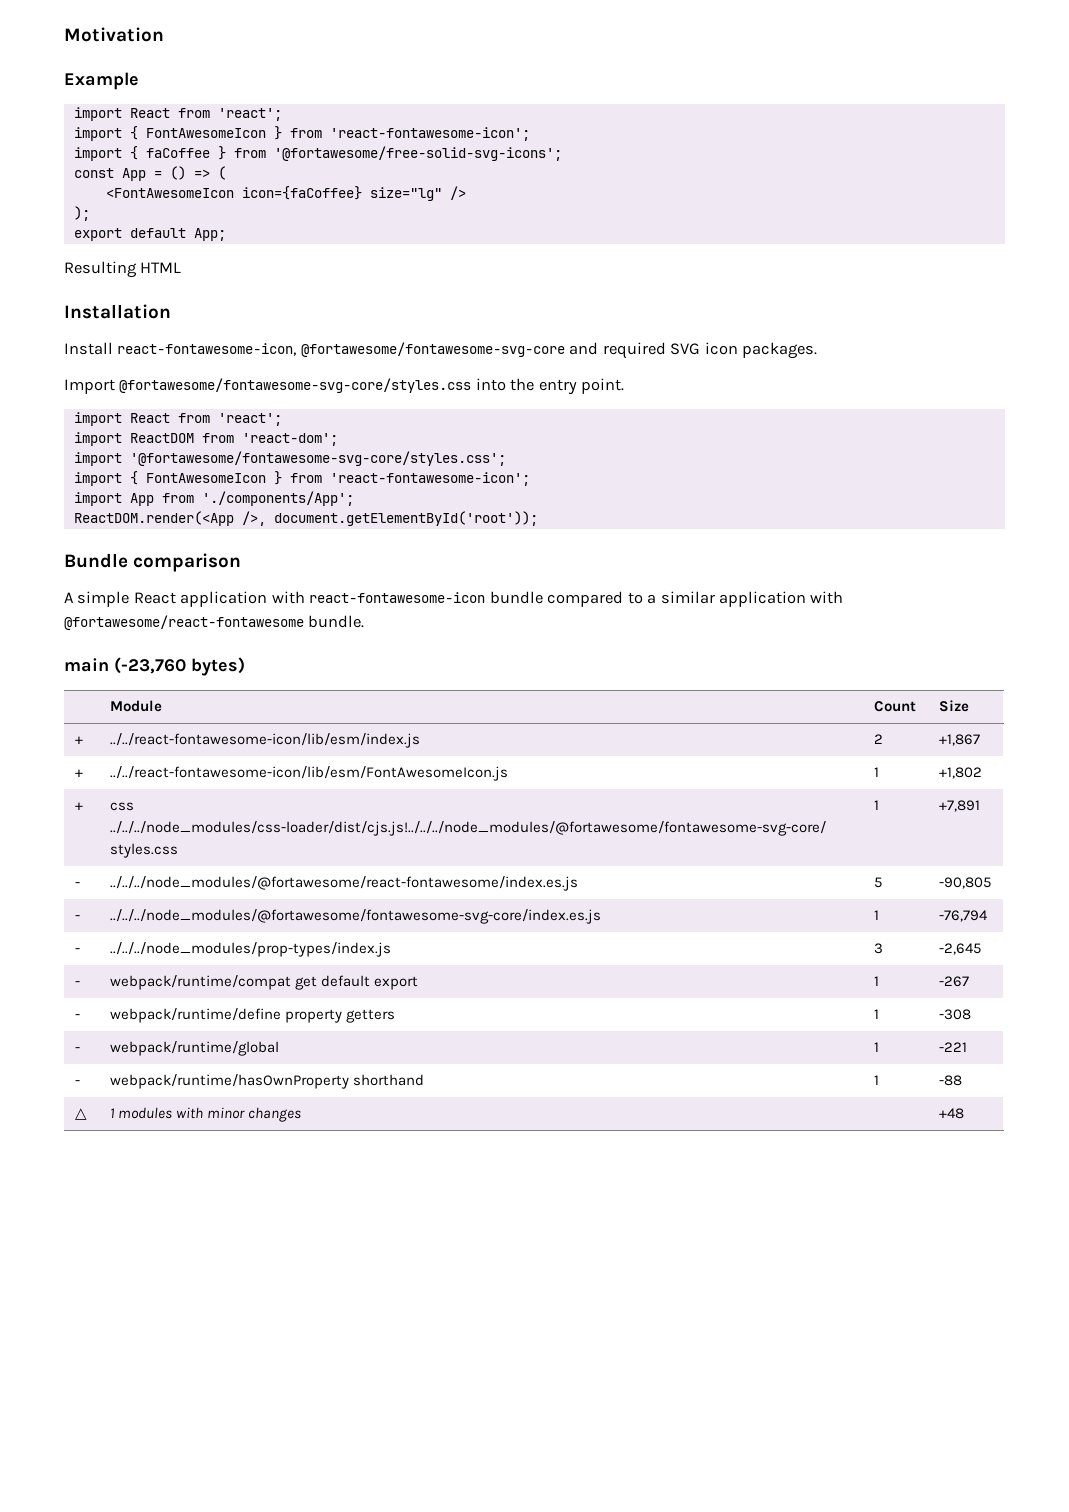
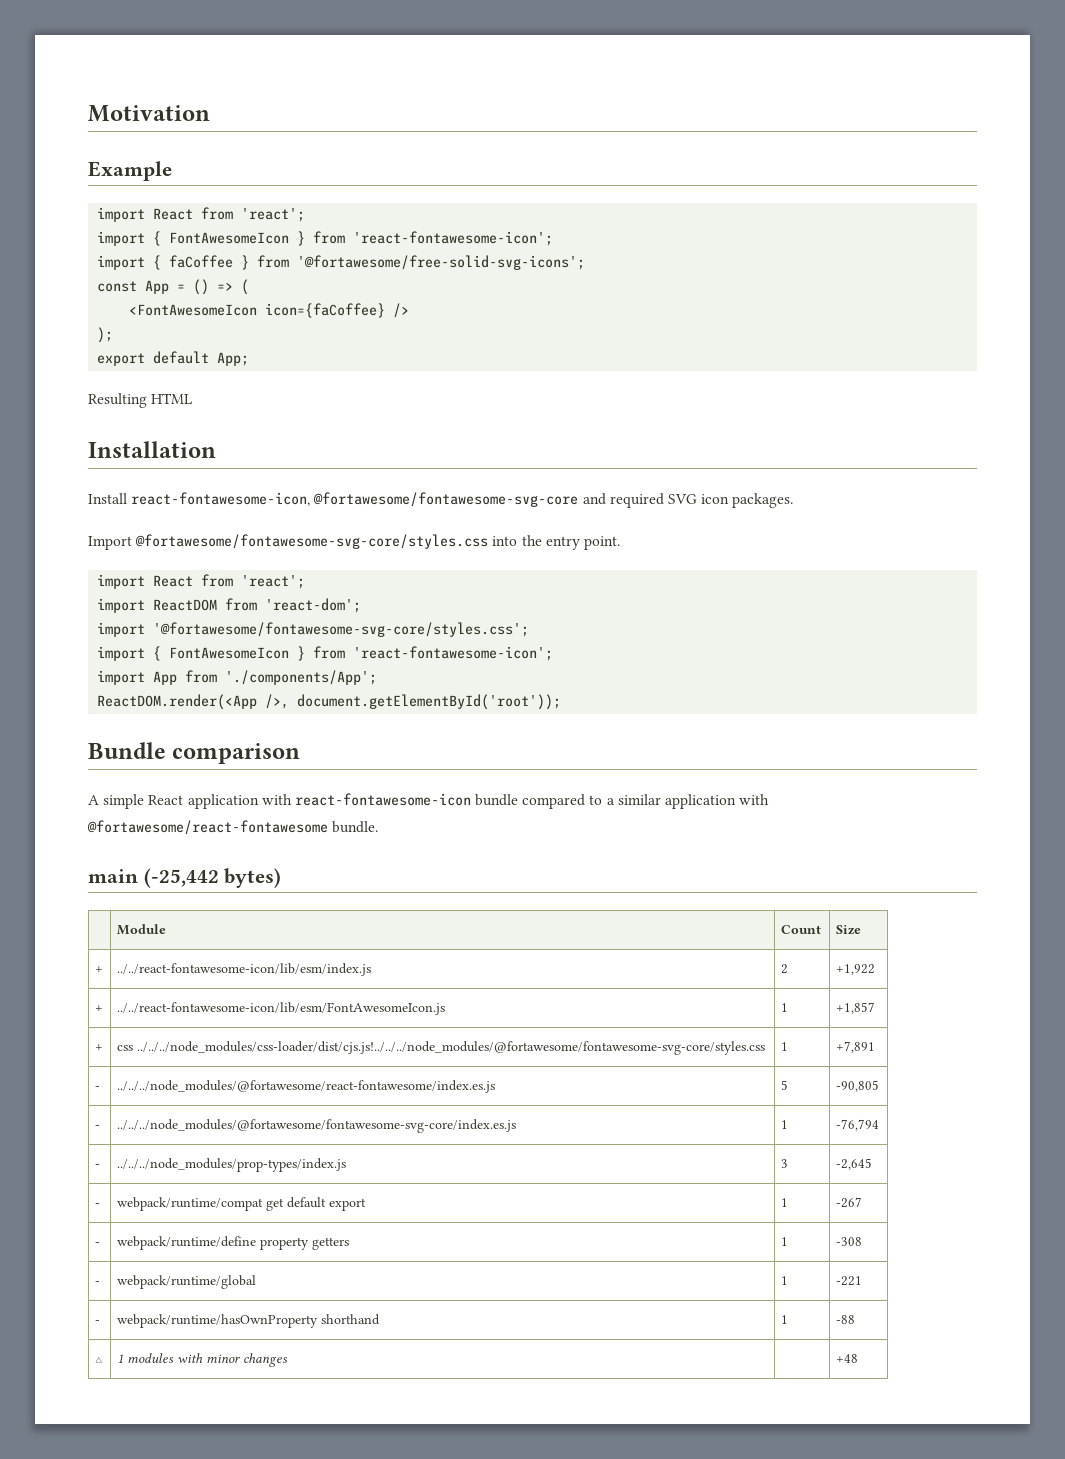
- <FontAwesomeIcon icon={faCoffee} size="lg" />
+ <FontAwesomeIcon icon={faCoffee} />
- main (-23,760 bytes)
+ main (-25,442 bytes)
- + | ../../react-fontawesome-icon/lib/esm/index.js | 2 | +1,867
+ + | ../../react-fontawesome-icon/lib/esm/index.js | 2 | +1,922
- + | ../../react-fontawesome-icon/lib/esm/FontAwesomeIcon.js | 1 | +1,802
+ + | ../../react-fontawesome-icon/lib/esm/FontAwesomeIcon.js | 1 | +1,857

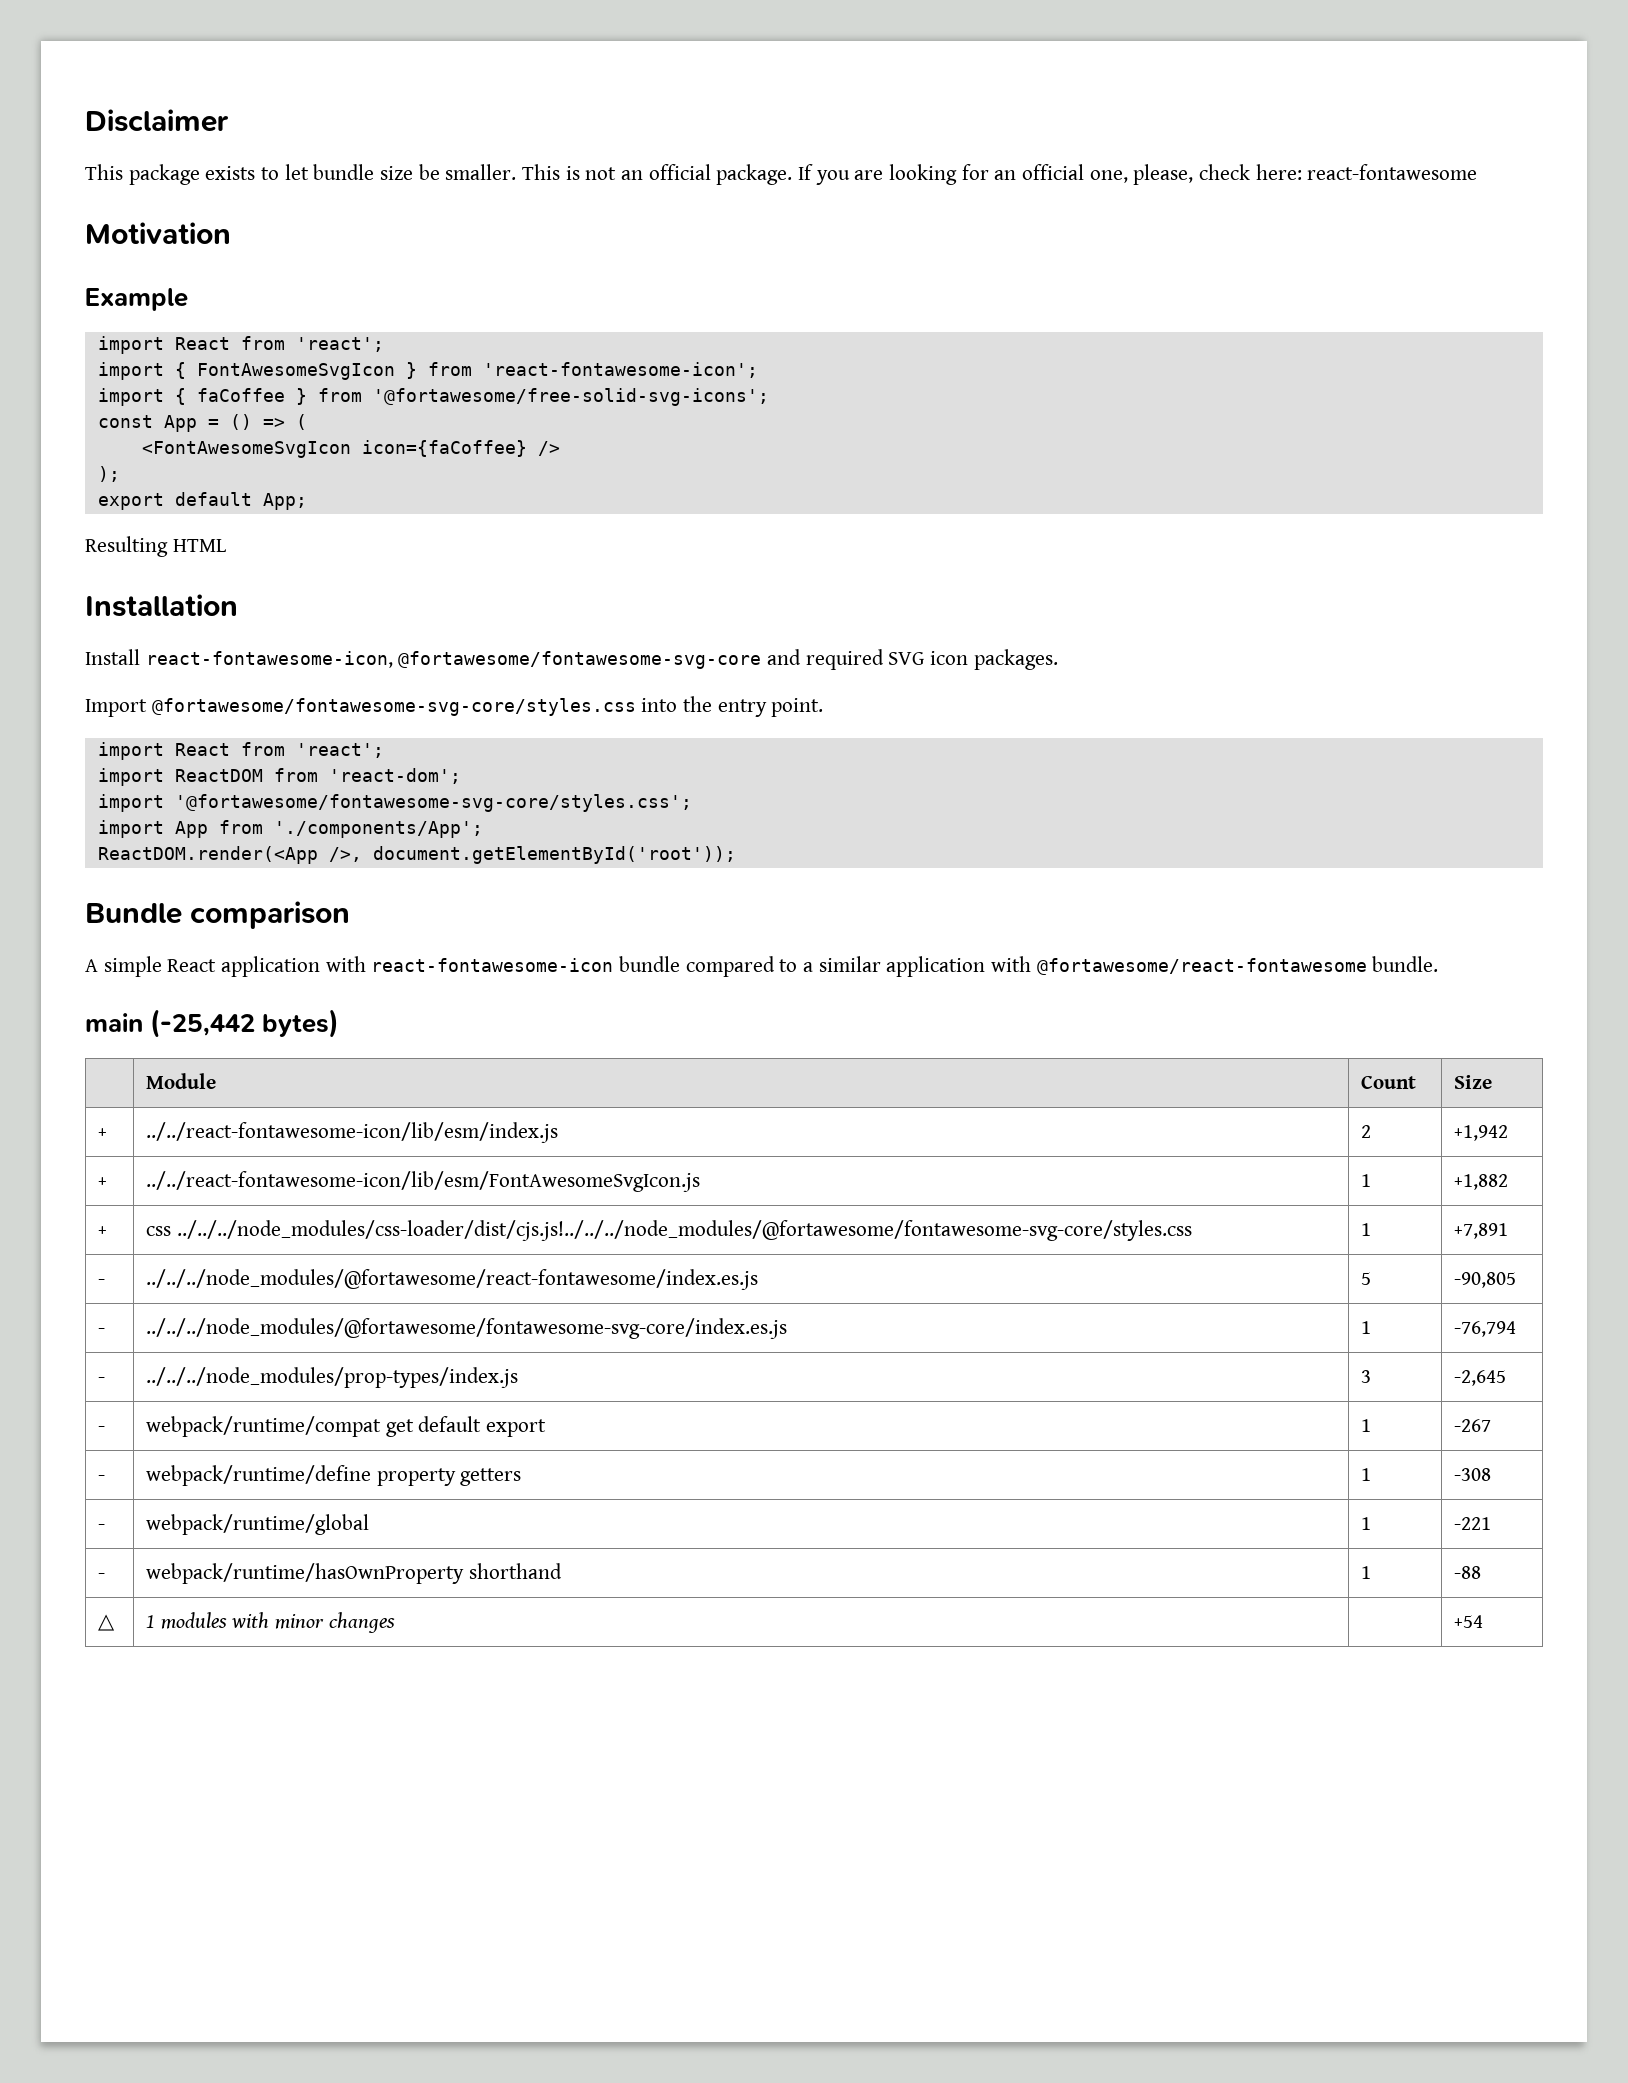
+ Disclaimer
+ This package exists to let bundle size be smaller. This is not an official package. If you are looking for an official one, please, check here: react-fontawesome
  Example
  import React from 'react';
- import { FontAwesomeIcon } from 'react-fontawesome-icon';
+ import { FontAwesomeSvgIcon } from 'react-fontawesome-icon';
- <FontAwesomeIcon icon={faCoffee} />
+ <FontAwesomeSvgIcon icon={faCoffee} />
  import '@fortawesome/fontawesome-svg-core/styles.css';
- import { FontAwesomeIcon } from 'react-fontawesome-icon';
- + | ../../react-fontawesome-icon/lib/esm/index.js | 2 | +1,922
- + | ../../react-fontawesome-icon/lib/esm/FontAwesomeIcon.js | 1 | +1,857
+ + | ../../react-fontawesome-icon/lib/esm/index.js | 2 | +1,942
+ + | ../../react-fontawesome-icon/lib/esm/FontAwesomeSvgIcon.js | 1 | +1,882
- △ | 1 modules with minor changes | | +48
+ △ | 1 modules with minor changes | | +54

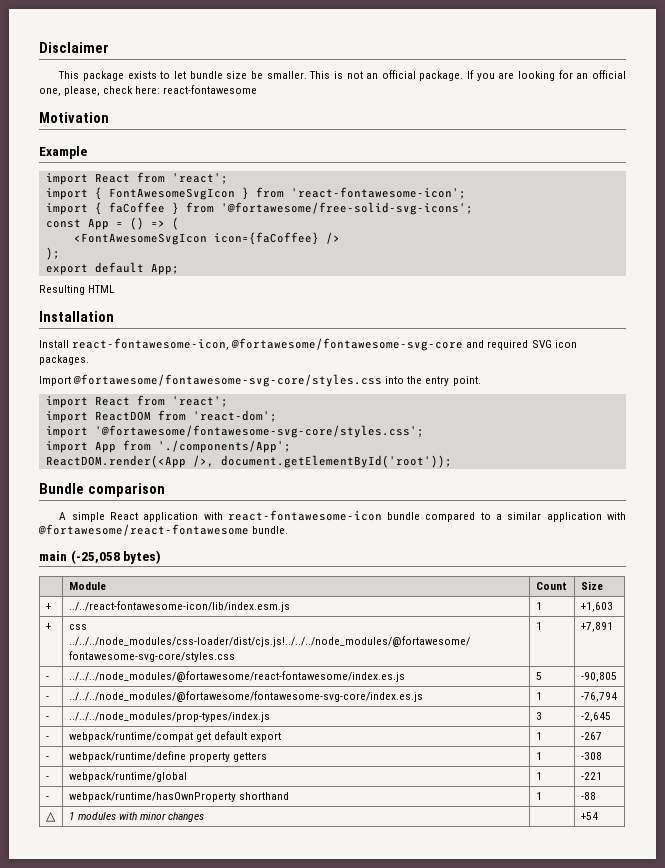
- main (-25,442 bytes)
+ main (-25,058 bytes)
- + | ../../react-fontawesome-icon/lib/esm/index.js | 2 | +1,942
- + | ../../react-fontawesome-icon/lib/esm/FontAwesomeSvgIcon.js | 1 | +1,882
+ + | ../../react-fontawesome-icon/lib/index.esm.js | 1 | +1,603

